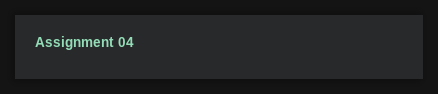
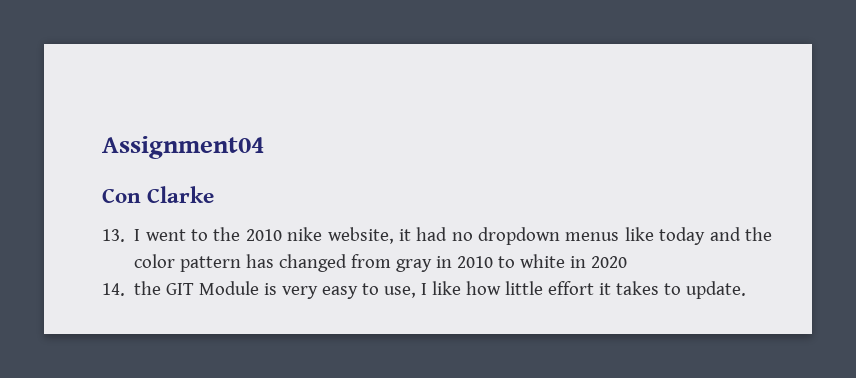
- Assignment 04
+ Assignment04
+ Con Clarke
+ 13. I went to the 2010 nike website, it had no dropdown menus like today and the color pattern has changed from gray in 2010 to white in 2020
+ 14. the GIT Module is very easy to use, I like how little effort it takes to update.

